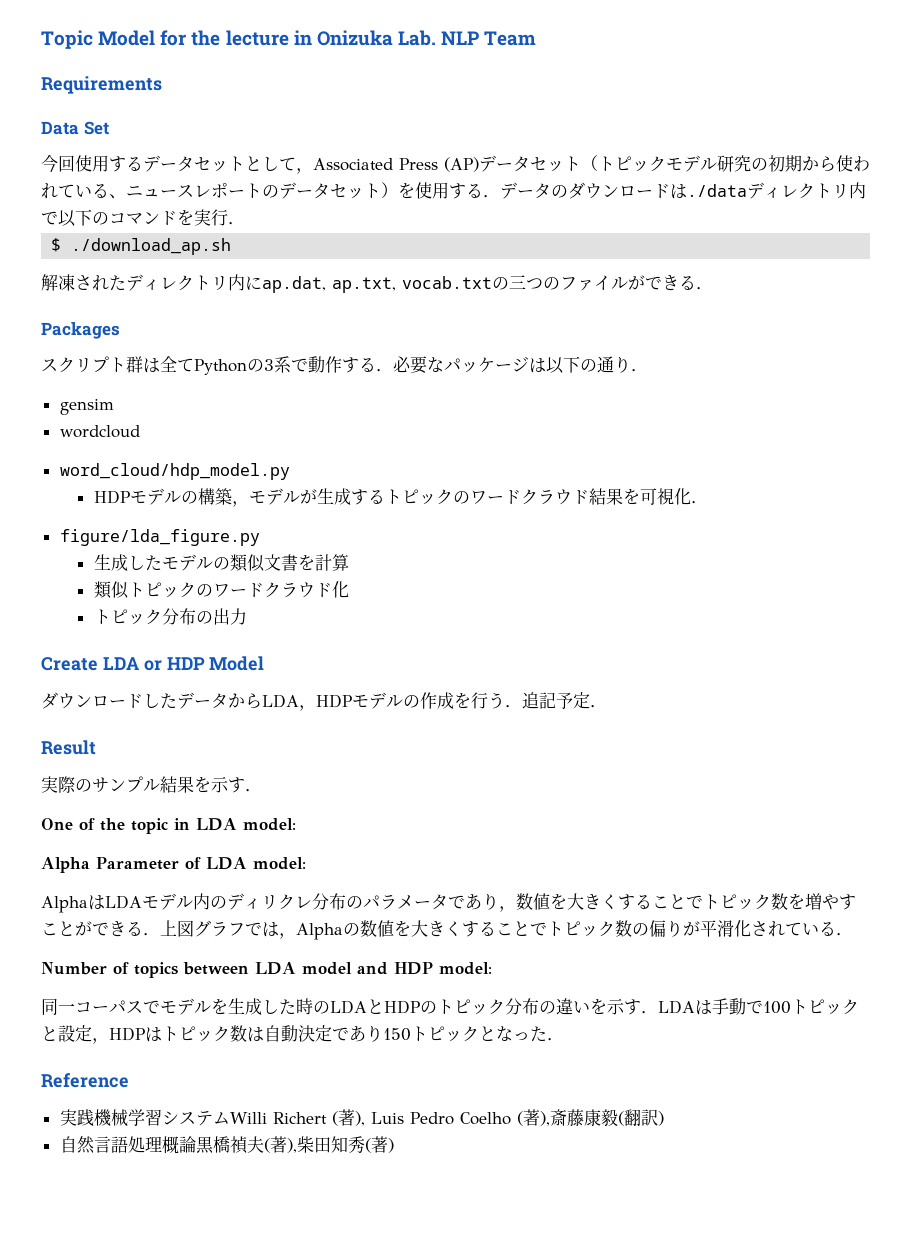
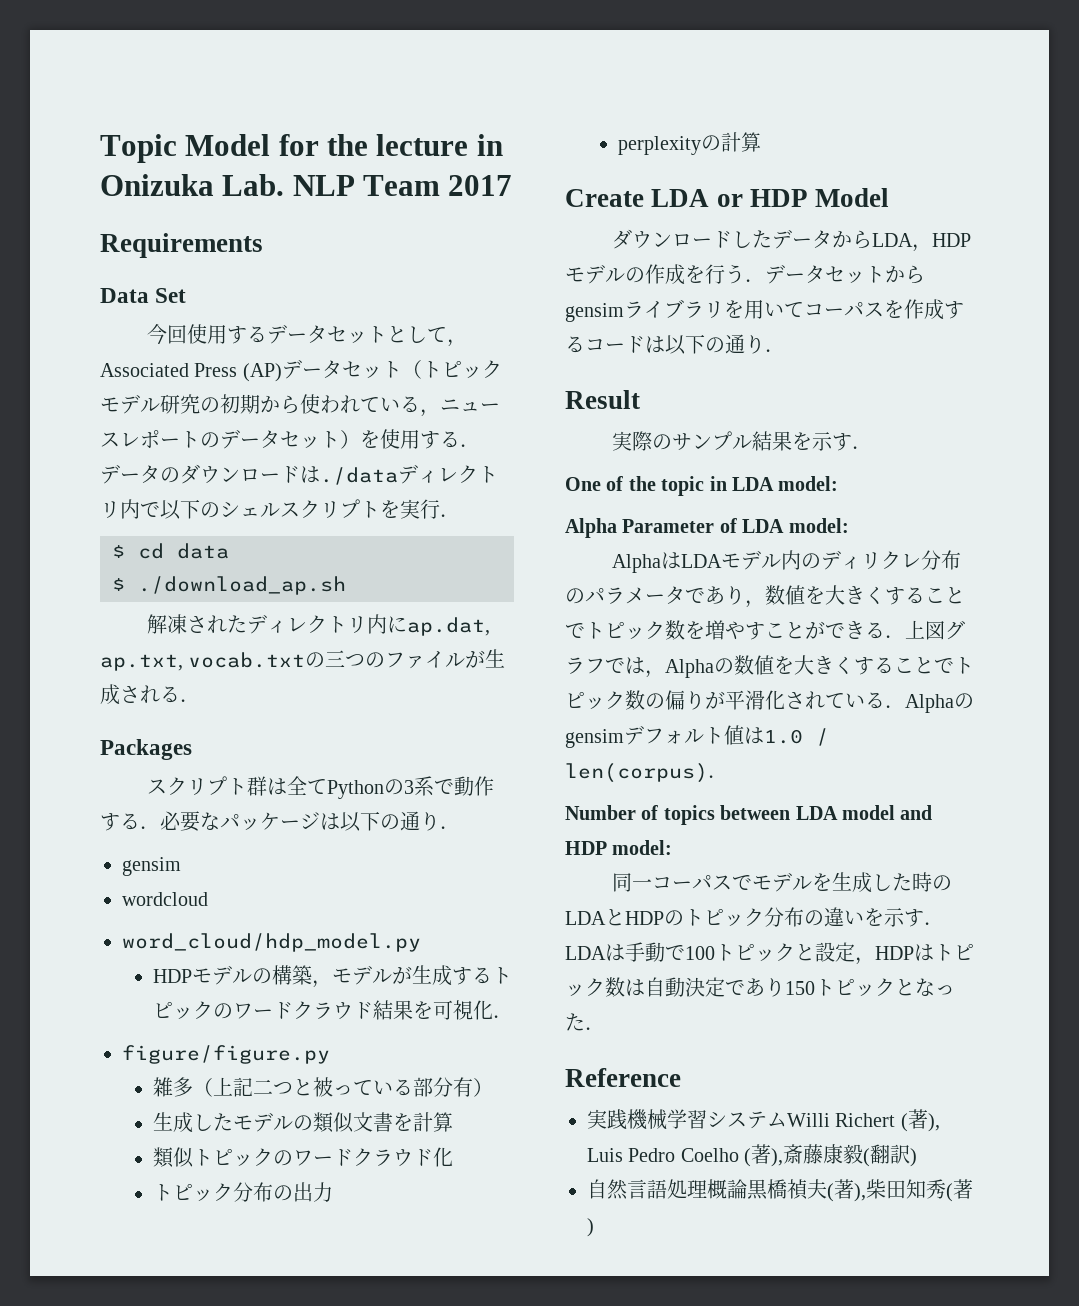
- Topic Model for the lecture in Onizuka Lab. NLP Team
+ Topic Model for the lecture in Onizuka Lab. NLP Team 2017
- 今回使用するデータセットとして，Associated Press (AP)データセット（トピックモデル研究の初期から使われている、ニュースレポートのデータセット）を使用する．データのダウンロードは./dataディレクトリ内で以下のコマンドを実行．
+ 今回使用するデータセットとして，Associated Press (AP)データセット（トピックモデル研究の初期から使われている，ニュースレポートのデータセット）を使用する．データのダウンロードは./dataディレクトリ内で以下のシェルスクリプトを実行．
+ $ cd data
- 解凍されたディレクトリ内にap.dat, ap.txt, vocab.txtの三つのファイルができる．
+ 解凍されたディレクトリ内にap.dat, ap.txt, vocab.txtの三つのファイルが生成される．
- figure/lda_figure.py
+ figure/figure.py
+ 雑多（上記二つと被っている部分有）
+ perplexityの計算
- ダウンロードしたデータからLDA，HDPモデルの作成を行う．追記予定．
+ ダウンロードしたデータからLDA，HDPモデルの作成を行う．データセットからgensimライブラリを用いてコーパスを作成するコードは以下の通り．
- AlphaはLDAモデル内のディリクレ分布のパラメータであり，数値を大きくすることでトピック数を増やすことができる．上図グラフでは，Alphaの数値を大きくすることでトピック数の偏りが平滑化されている．
+ AlphaはLDAモデル内のディリクレ分布のパラメータであり，数値を大きくすることでトピック数を増やすことができる．上図グラフでは，Alphaの数値を大きくすることでトピック数の偏りが平滑化されている．Alphaのgensimデフォルト値は1.0 / len(corpus)．

